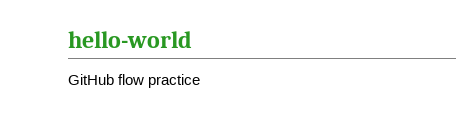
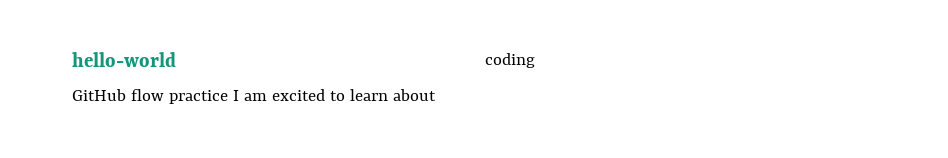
- GitHub flow practice
+ GitHub flow practice I am excited to learn about coding

